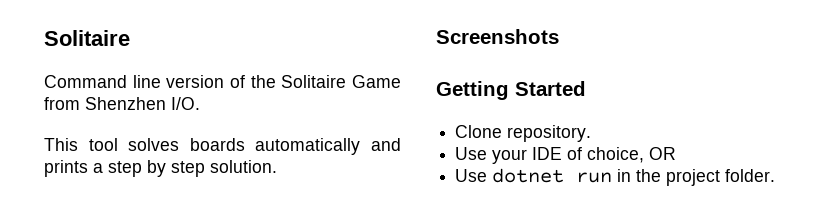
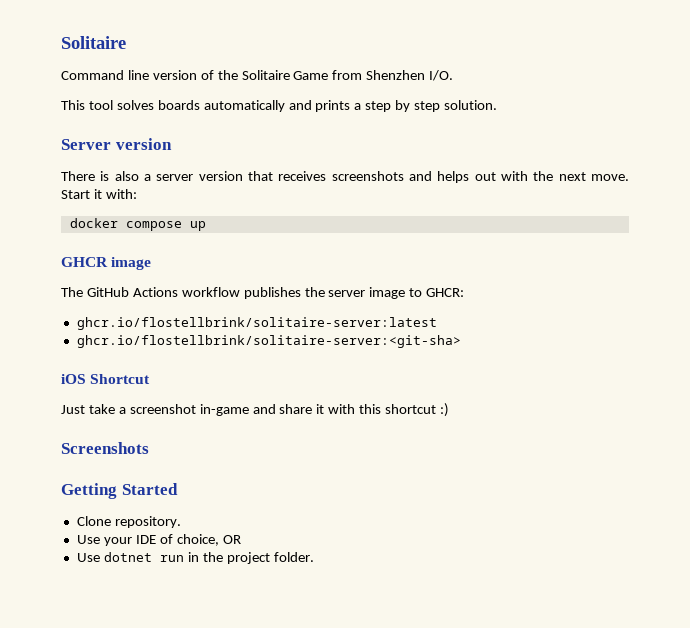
+ Server version
+ There is also a server version that receives screenshots and helps out with the next move. Start it with:
+ docker compose up
+ GHCR image
+ The GitHub Actions workflow publishes the server image to GHCR:
+ ghcr.io/flostellbrink/solitaire-server:latest
+ ghcr.io/flostellbrink/solitaire-server:<git-sha>
+ iOS Shortcut
+ Just take a screenshot in-game and share it with this shortcut :)

